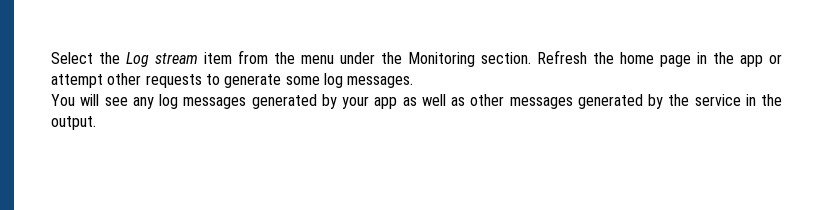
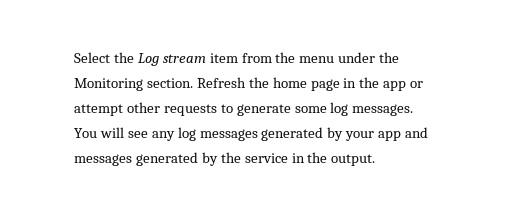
- You will see any log messages generated by your app as well as other messages generated by the service in the output.
+ You will see any log messages generated by your app and messages generated by the service in the output.

